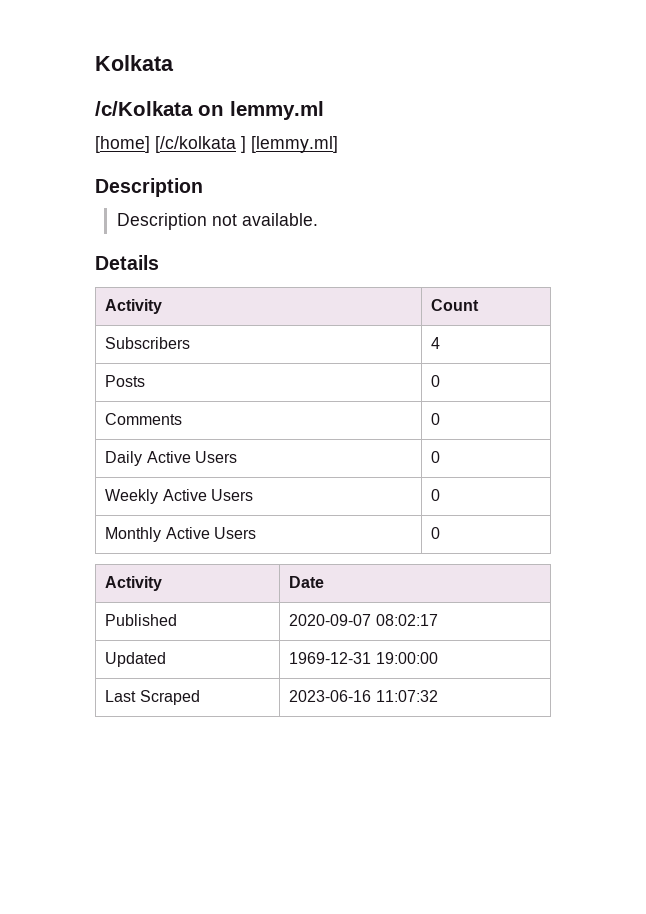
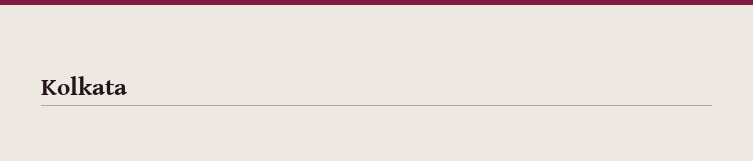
- /c/Kolkata on lemmy.ml
- [home] [/c/kolkata ] [lemmy.ml]
- Description
- Description not available.
- Details
- Activity | Count
- Subscribers | 4
- Posts | 0
- Comments | 0
- Daily Active Users | 0
- Weekly Active Users | 0
- Monthly Active Users | 0
- Activity | Date
- Published | 2020-09-07 08:02:17
- Updated | 1969-12-31 19:00:00
- Last Scraped | 2023-06-16 11:07:32

